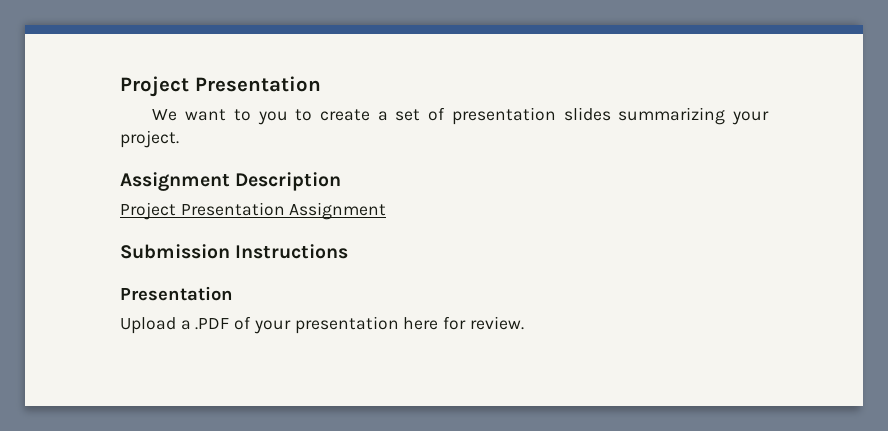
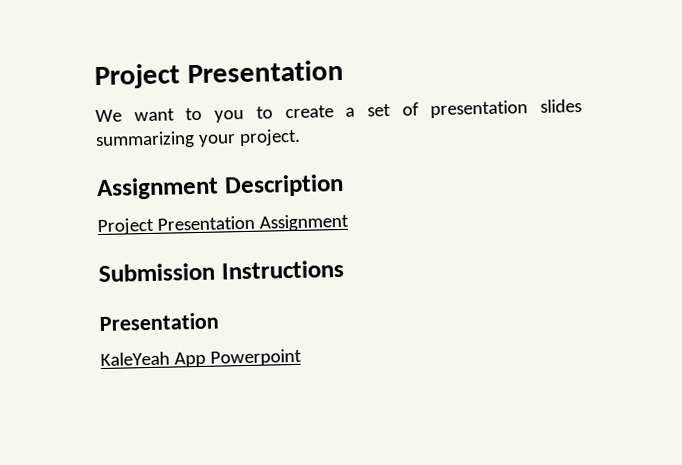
- Upload a .PDF of your presentation here for review.
+ KaleYeah App Powerpoint

